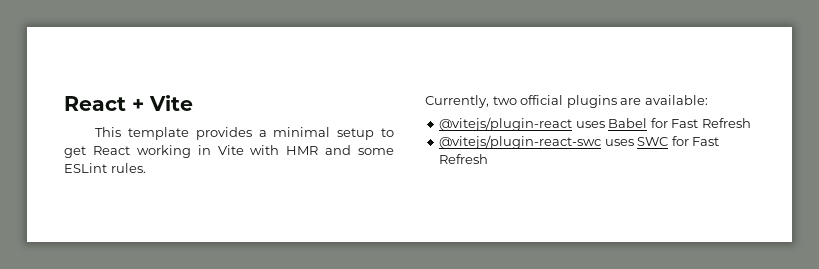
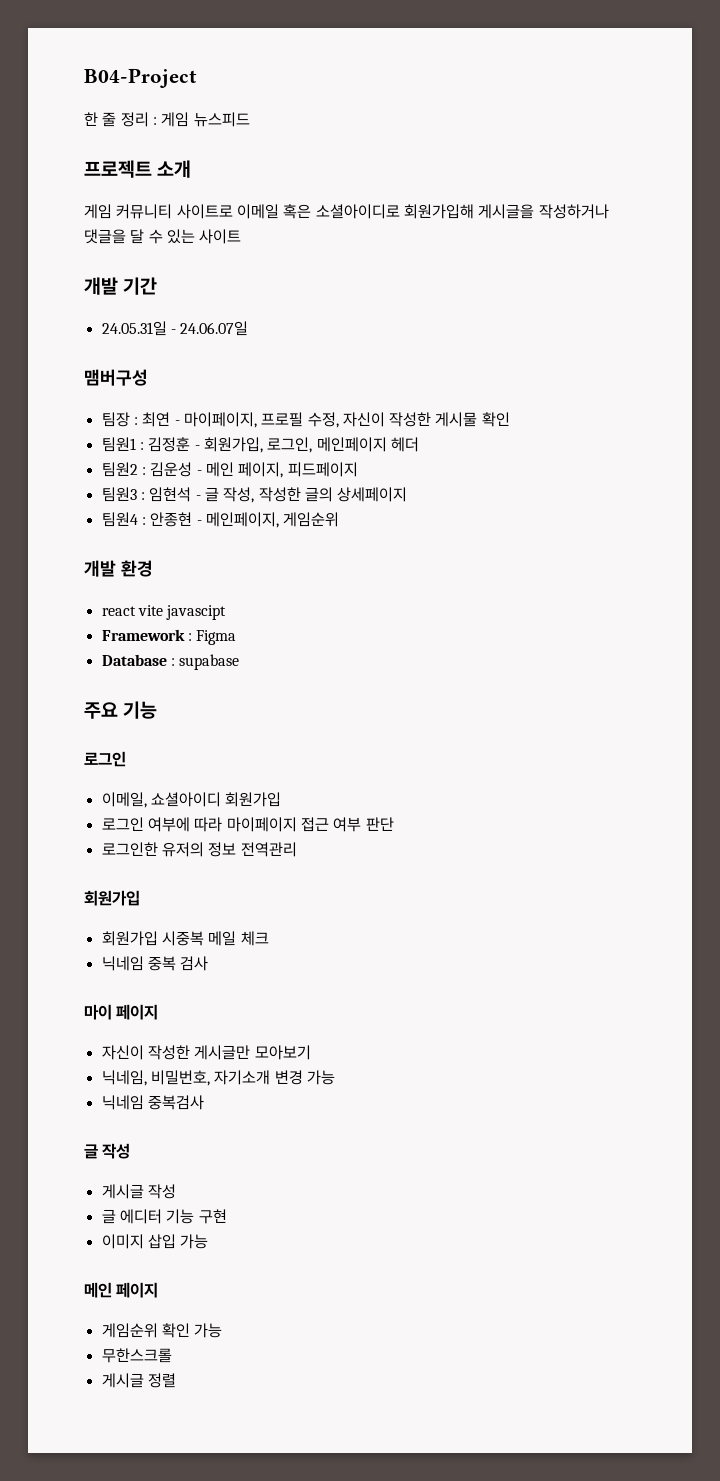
- React + Vite
- This template provides a minimal setup to get React working in Vite with HMR and some ESLint rules.
- Currently, two official plugins are available:
- @vitejs/plugin-react uses Babel for Fast Refresh
- @vitejs/plugin-react-swc uses SWC for Fast Refresh
+ B04-Project
+ 한 줄 정리 : 게임 뉴스피드
+ 프로젝트 소개
+ 게임 커뮤니티 사이트로 이메일 혹은 소셜아이디로 회원가입해 게시글을 작성하거나 댓글을 달 수 있는 사이트
+ 개발 기간
+ 24.05.31일 - 24.06.07일
+ 맴버구성
+ 팀장 : 최연 - 마이페이지, 프로필 수정, 자신이 작성한 게시물 확인
+ 팀원1 : 김정훈 - 회원가입, 로그인, 메인페이지 헤더
+ 팀원2 : 김운성 - 메인 페이지, 피드페이지
+ 팀원3 : 임현석 - 글 작성, 작성한 글의 상세페이지
+ 팀원4 : 안종현 - 메인페이지, 게임순위
+ 개발 환경
+ react vite javascipt
+ Framework : Figma
+ Database : supabase
+ 주요 기능
+ 로그인
+ 이메일, 쇼셜아이디 회원가입
+ 로그인 여부에 따라 마이페이지 접근 여부 판단
+ 로그인한 유저의 정보 전역관리
+ 회원가입
+ 회원가입 시중복 메일 체크
+ 닉네임 중복 검사
+ 마이 페이지
+ 자신이 작성한 게시글만 모아보기
+ 닉네임, 비밀번호, 자기소개 변경 가능
+ 닉네임 중복검사
+ 글 작성
+ 게시글 작성
+ 글 에디터 기능 구현
+ 이미지 삽입 가능
+ 메인 페이지
+ 게임순위 확인 가능
+ 무한스크롤
+ 게시글 정렬

